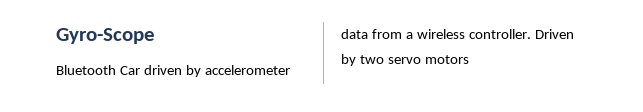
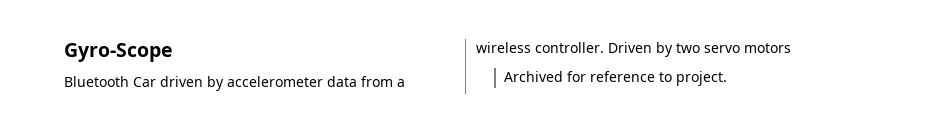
+ Archived for reference to project.

